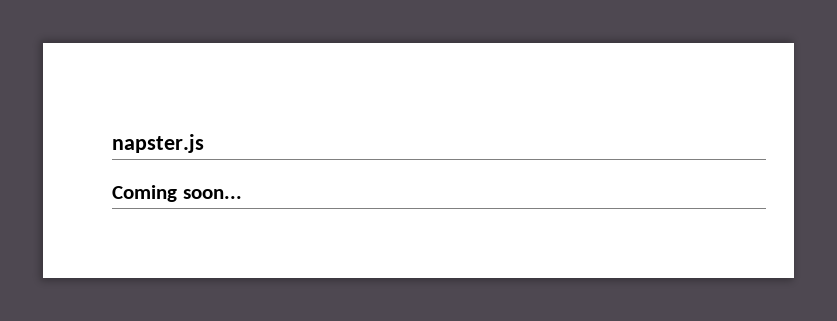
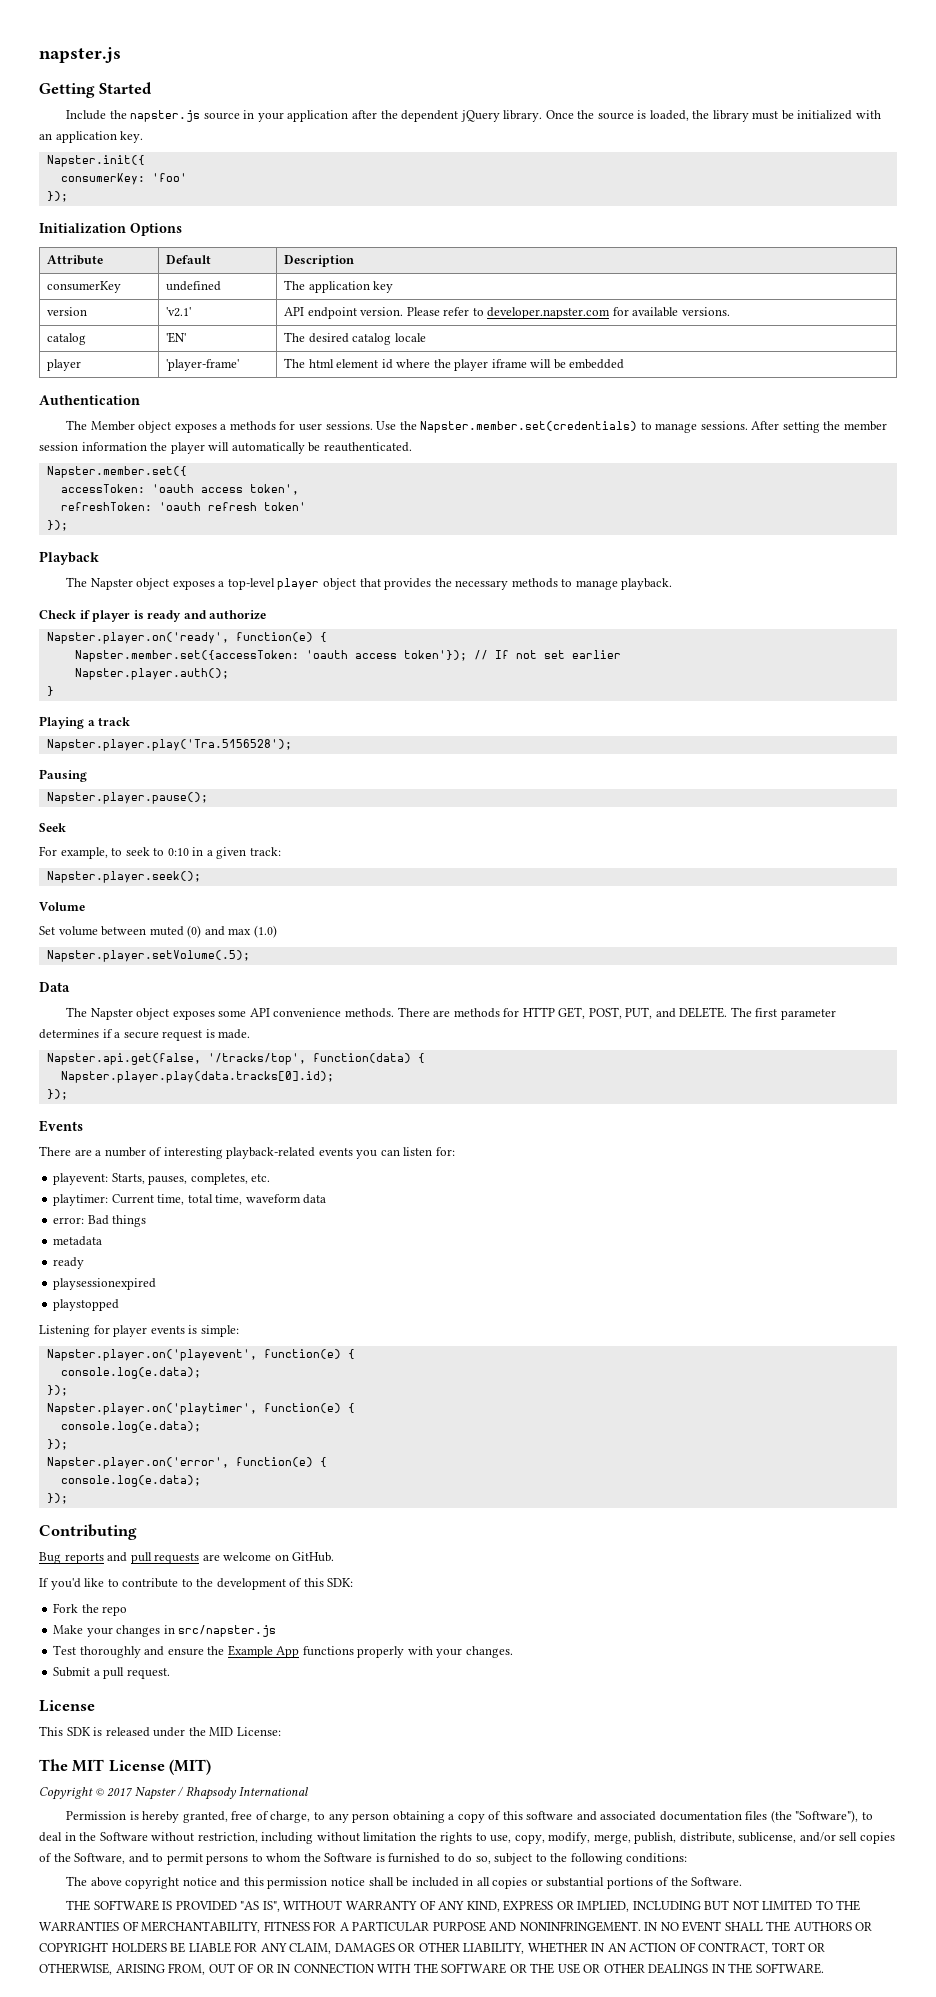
- Coming soon...
+ Getting Started
+ Include the napster.js source in your application after the dependent jQuery library. Once the source is loaded, the library must be initialized with an application key.
+ Napster.init({
+ consumerKey: 'foo'
+ });
+ Initialization Options
+ Attribute | Default | Description
+ consumerKey | undefined | The application key
+ version | 'v2.1' | API endpoint version. Please refer to developer.napster.com for available versions.
+ catalog | 'EN' | The desired catalog locale
+ player | 'player-frame' | The html element id where the player iframe will be embedded
+ Authentication
+ The Member object exposes a methods for user sessions. Use the Napster.member.set(credentials) to manage sessions. After setting the member session information the player will automatically be reauthenticated.
+ Napster.member.set({
+ accessToken: 'oauth access token',
+ refreshToken: 'oauth refresh token'
+ });
+ Playback
+ The Napster object exposes a top-level player object that provides the necessary methods to manage playback.
+ Check if player is ready and authorize
+ Napster.player.on('ready', function(e) {
+ Napster.member.set({accessToken: 'oauth access token'}); // If not set earlier
+ Napster.player.auth();
+ }
+ Playing a track
+ Napster.player.play('Tra.5156528');
+ Pausing
+ Napster.player.pause();
+ Seek
+ For example, to seek to 0:10 in a given track:
+ Napster.player.seek();
+ Volume
+ Set volume between muted (0) and max (1.0)
+ Napster.player.setVolume(.5);
+ Data
+ The Napster object exposes some API convenience methods. There are methods for HTTP GET, POST, PUT, and DELETE. The first parameter determines if a secure request is made.
+ Napster.api.get(false, '/tracks/top', function(data) {
+ Napster.player.play(data.tracks[0].id);
+ });
+ Events
+ There are a number of interesting playback-related events you can listen for:
+ playevent: Starts, pauses, completes, etc.
+ playtimer: Current time, total time, waveform data
+ error: Bad things
+ metadata
+ ready
+ playsessionexpired
+ playstopped
+ Listening for player events is simple:
+ Napster.player.on('playevent', function(e) {
+ console.log(e.data);
+ });
+ Napster.player.on('playtimer', function(e) {
+ console.log(e.data);
+ });
+ Napster.player.on('error', function(e) {
+ console.log(e.data);
+ });
+ Contributing
+ Bug reports and pull requests are welcome on GitHub.
+ If you'd like to contribute to the development of this SDK:
+ Fork the repo
+ Make your changes in src/napster.js
+ Test thoroughly and ensure the Example App functions properly with your changes.
+ Submit a pull request.
+ License
+ This SDK is released under the MID License:
+ The MIT License (MIT)
+ Copyright © 2017 Napster / Rhapsody International
+ Permission is hereby granted, free of charge, to any person obtaining a copy of this software and associated documentation files (the "Software"), to deal in the Software without restriction, including without limitation the rights to use, copy, modify, merge, publish, distribute, sublicense, and/or sell copies of the Software, and to permit persons to whom the Software is furnished to do so, subject to the following conditions:
+ The above copyright notice and this permission notice shall be included in all copies or substantial portions of the Software.
+ THE SOFTWARE IS PROVIDED "AS IS", WITHOUT WARRANTY OF ANY KIND, EXPRESS OR IMPLIED, INCLUDING BUT NOT LIMITED TO THE WARRANTIES OF MERCHANTABILITY, FITNESS FOR A PARTICULAR PURPOSE AND NONINFRINGEMENT. IN NO EVENT SHALL THE AUTHORS OR COPYRIGHT HOLDERS BE LIABLE FOR ANY CLAIM, DAMAGES OR OTHER LIABILITY, WHETHER IN AN ACTION OF CONTRACT, TORT OR OTHERWISE, ARISING FROM, OUT OF OR IN CONNECTION WITH THE SOFTWARE OR THE USE OR OTHER DEALINGS IN THE SOFTWARE.

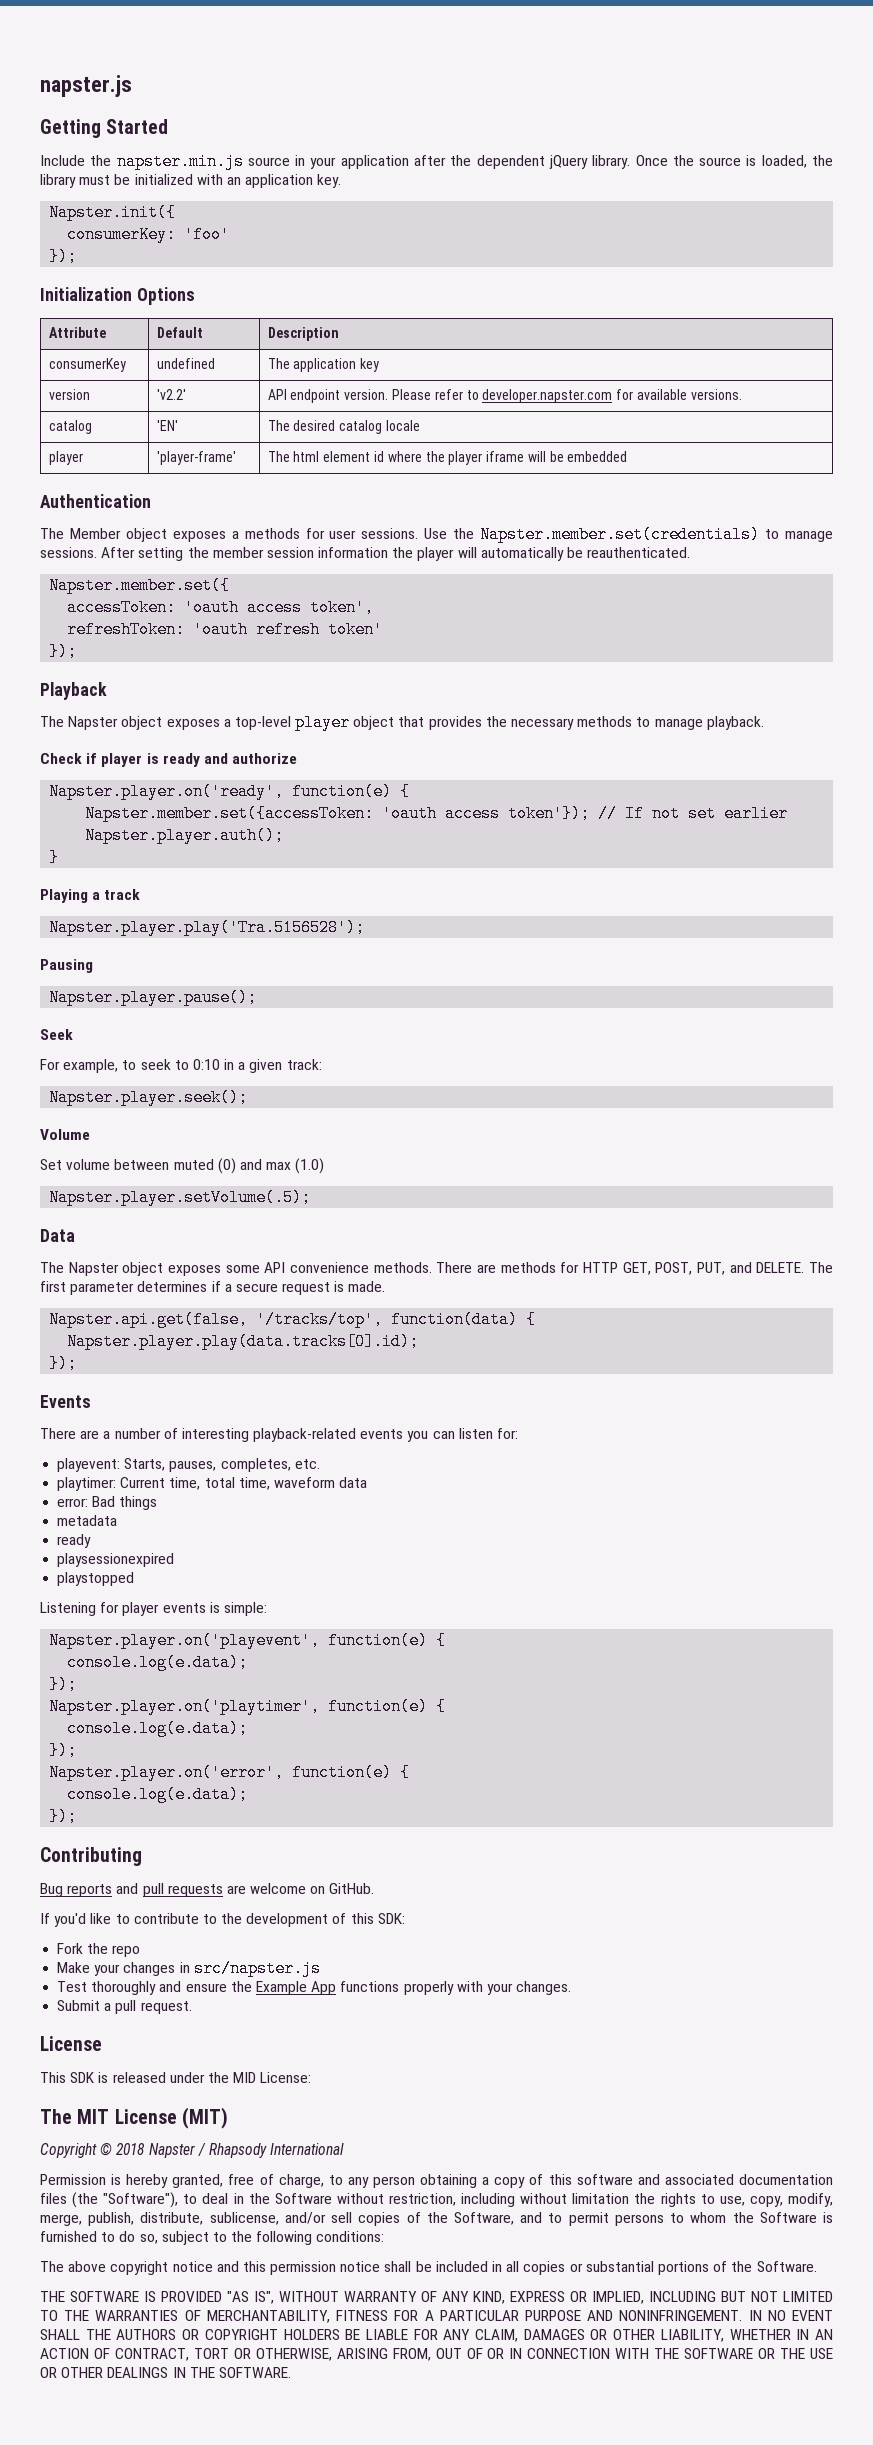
- Include the napster.js source in your application after the dependent jQuery library.
+ Include the napster.min.js source in your application after the dependent jQuery library.
- version | 'v2.1' | API endpoint version. Please refer to developer.napster.com for available versions.
+ version | 'v2.2' | API endpoint version. Please refer to developer.napster.com for available versions.
- Copyright © 2017 Napster / Rhapsody International
+ Copyright © 2018 Napster / Rhapsody International

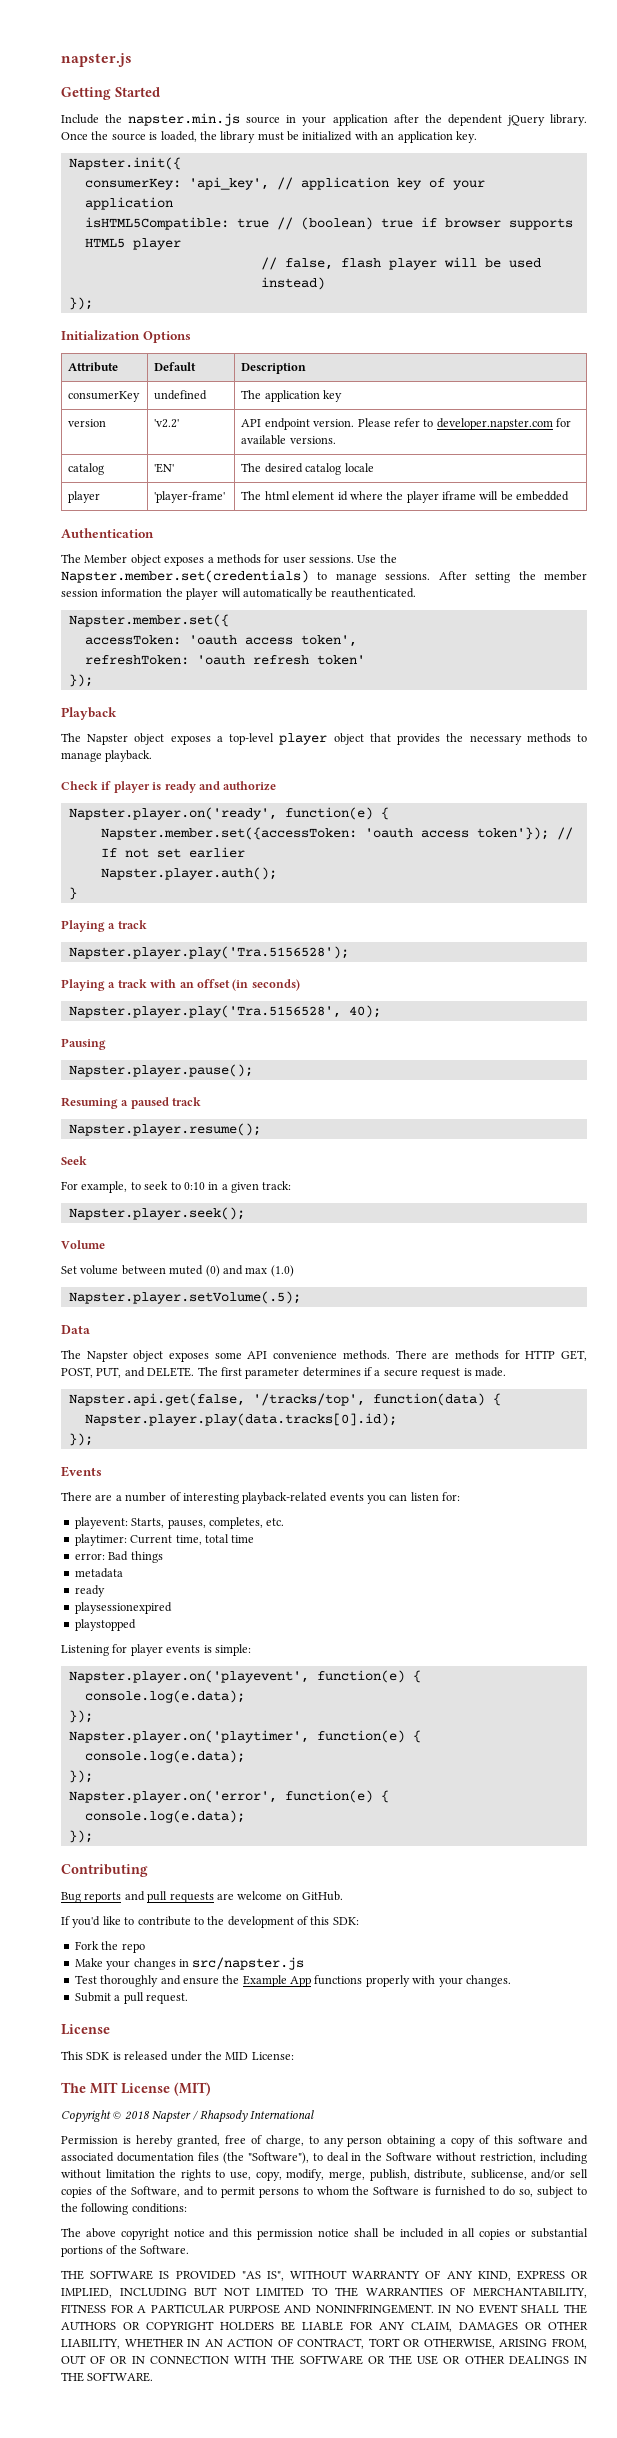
- consumerKey: 'foo'
+ consumerKey: 'api_key', // application key of your application
+ isHTML5Compatible: true // (boolean) true if browser supports HTML5 player
+ // false, flash player will be used instead)
+ Playing a track with an offset (in seconds)
+ Napster.player.play('Tra.5156528', 40);
  Pausing
  Napster.player.pause();
+ Resuming a paused track
+ Napster.player.resume();
- playtimer: Current time, total time, waveform data
+ playtimer: Current time, total time

